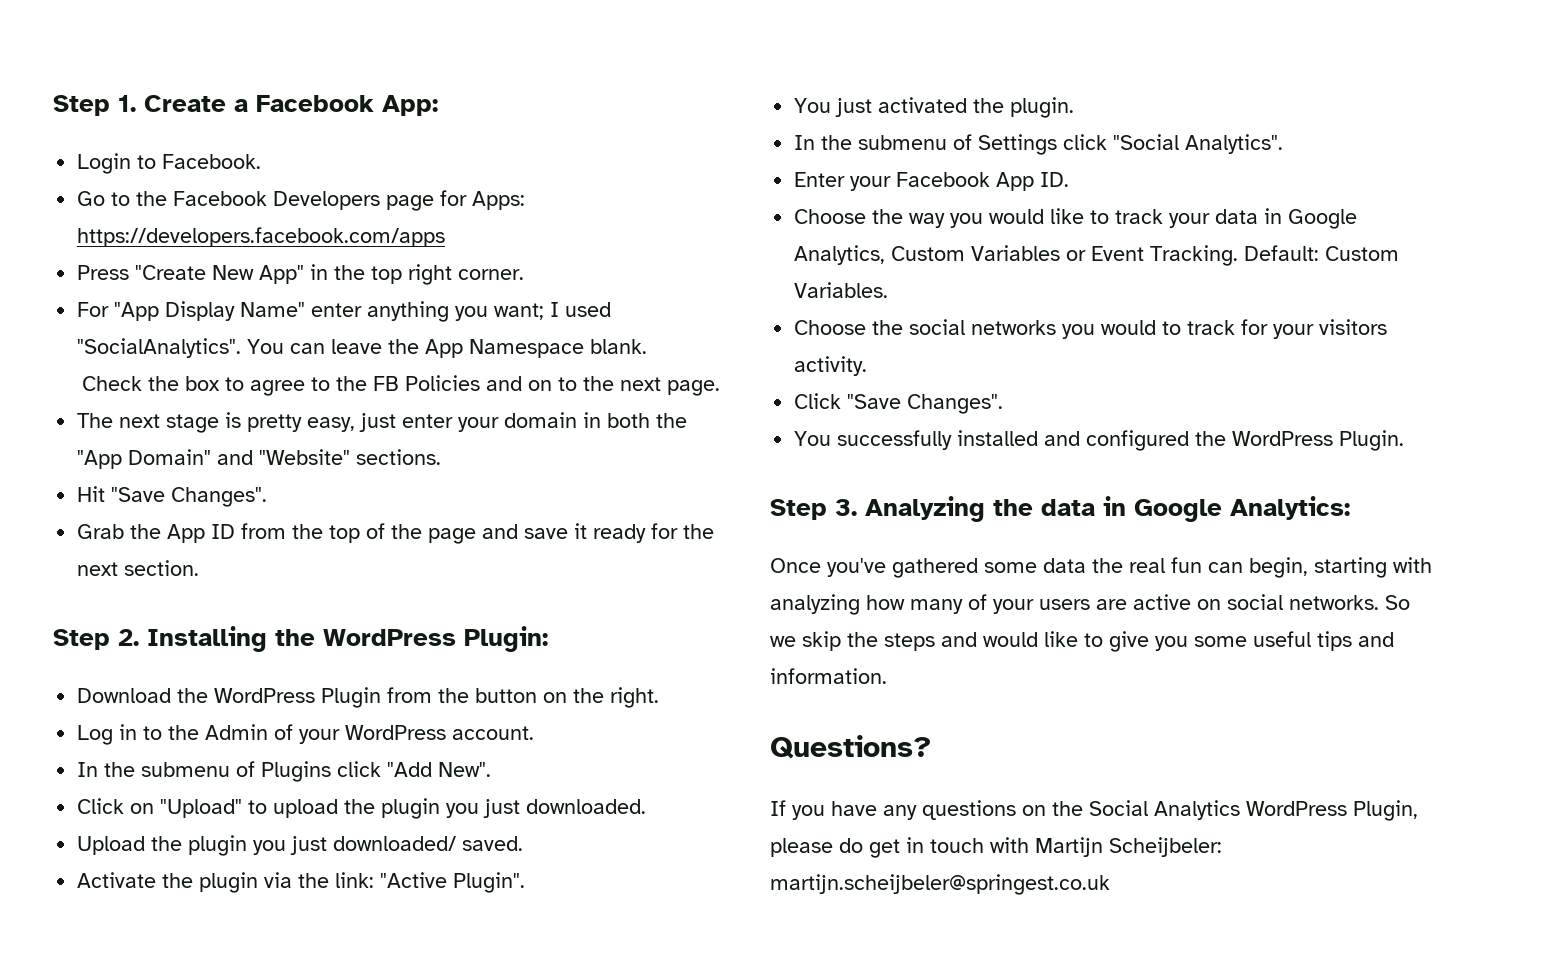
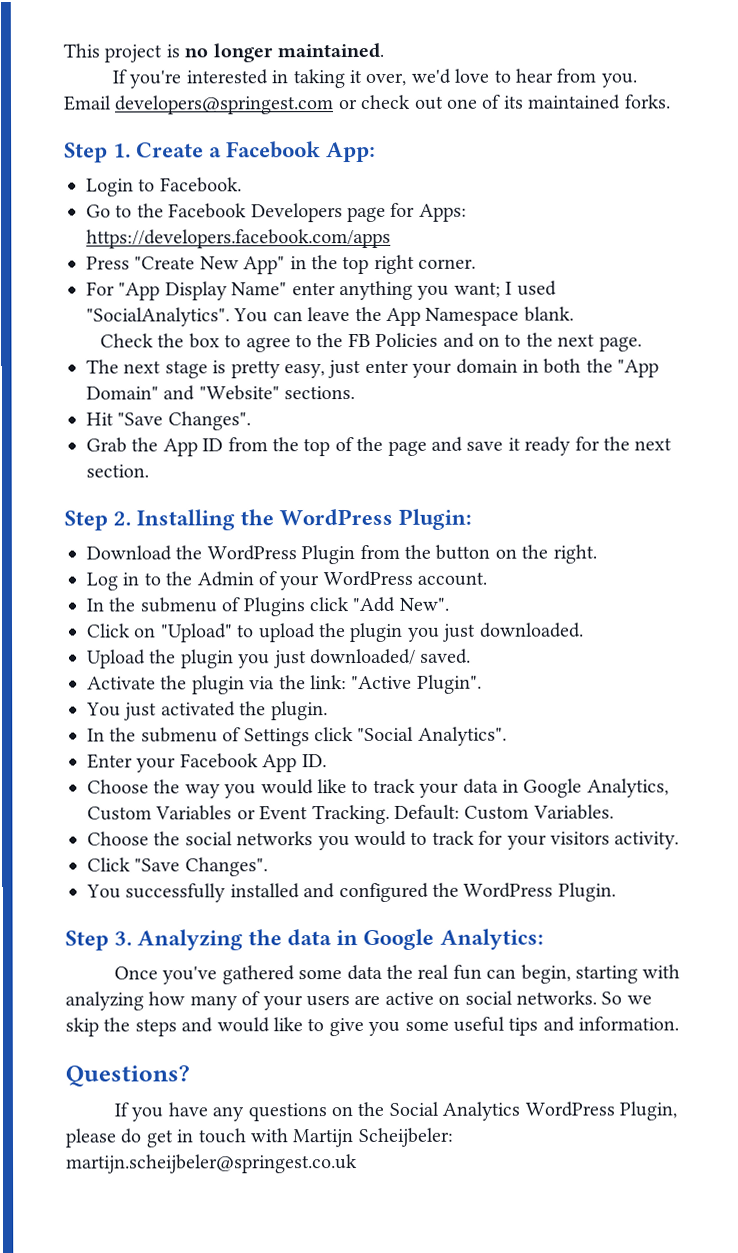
+ This project is no longer maintained.
+ If you're interested in taking it over, we'd love to hear from you. Email developers@springest.com or check out one of its maintained forks.

